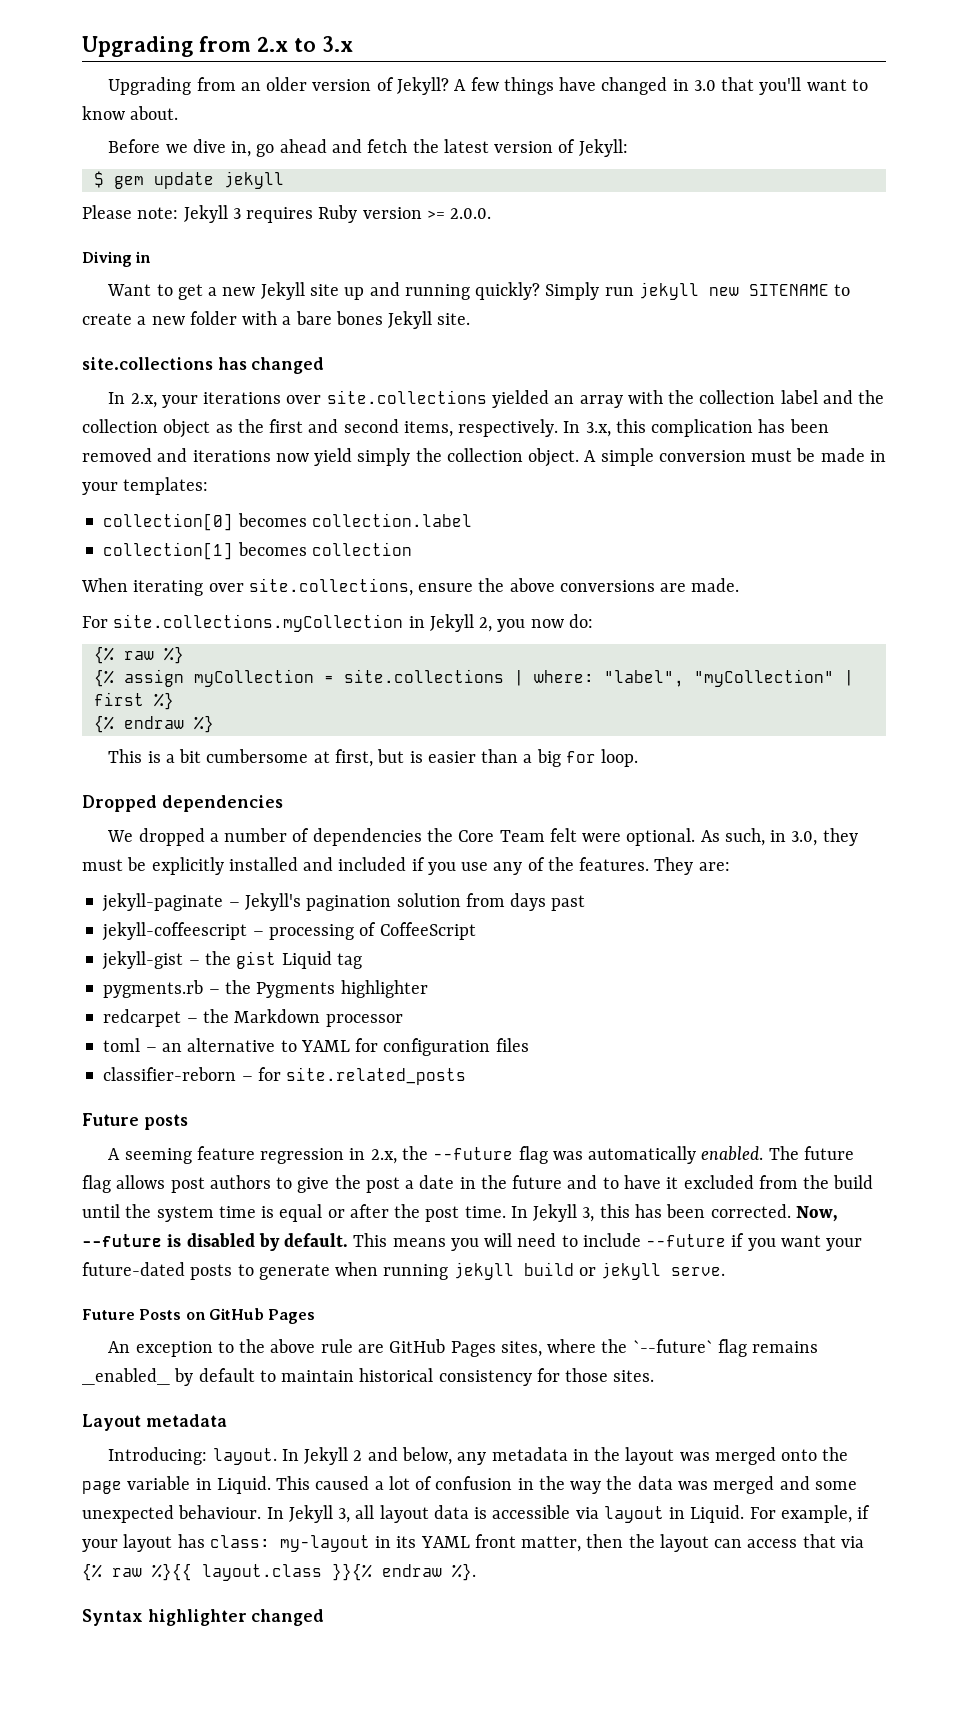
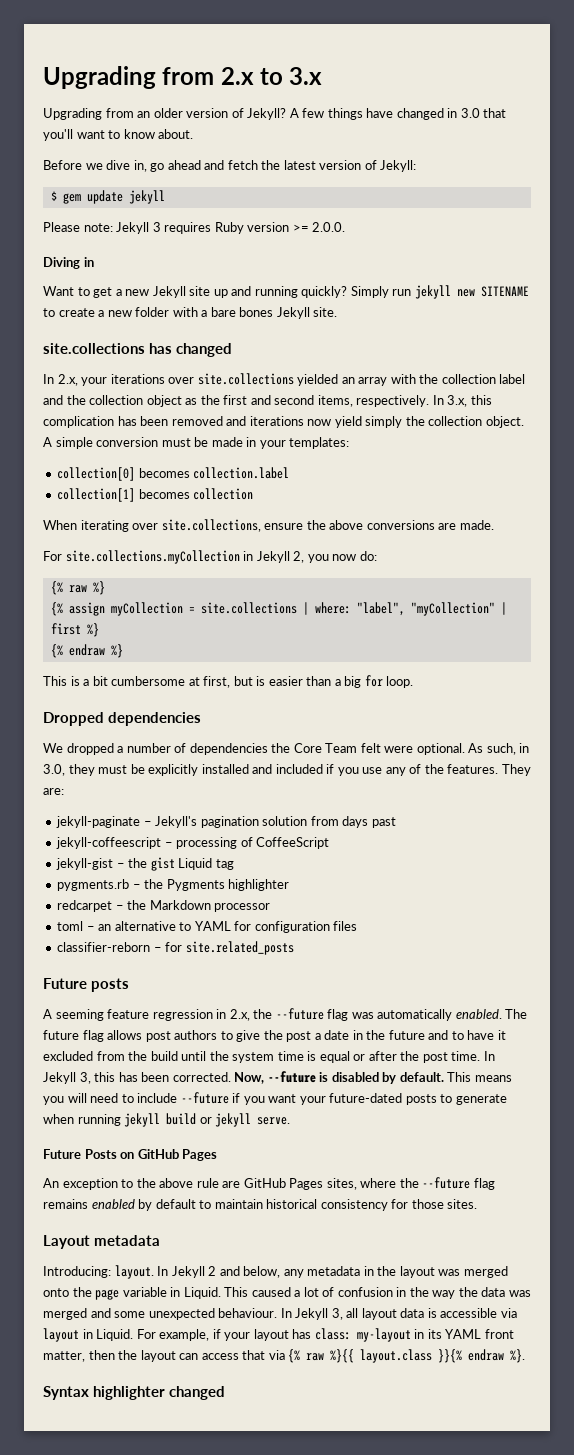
- An exception to the above rule are GitHub Pages sites, where the `--future` flag remains _enabled_ by default to maintain historical consistency for those sites.
+ An exception to the above rule are GitHub Pages sites, where the --future flag remains enabled by default to maintain historical consistency for those sites.

